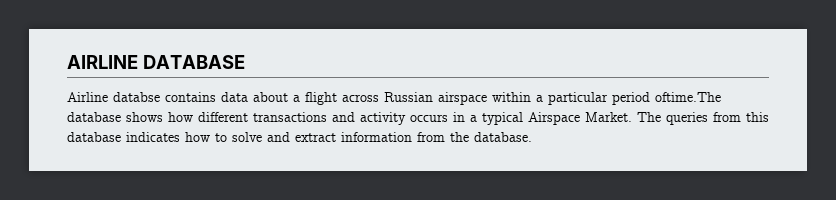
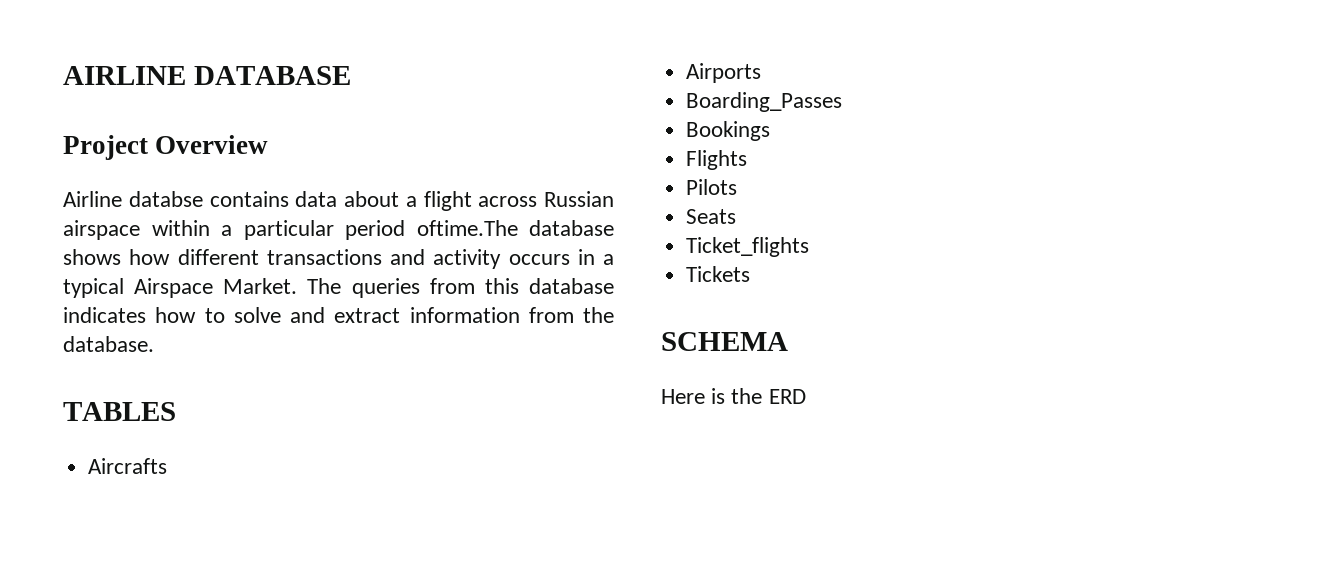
+ Project Overview
+ TABLES
+ Aircrafts
+ Airports
+ Boarding_Passes
+ Bookings
+ Flights
+ Pilots
+ Seats
+ Ticket_flights
+ Tickets
+ SCHEMA
+ Here is the ERD

